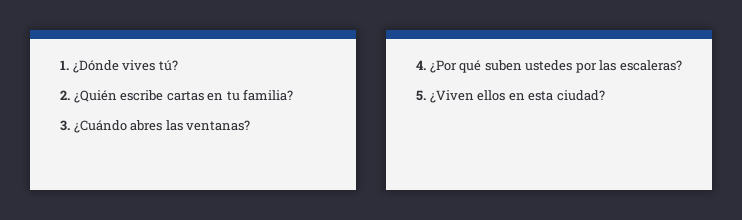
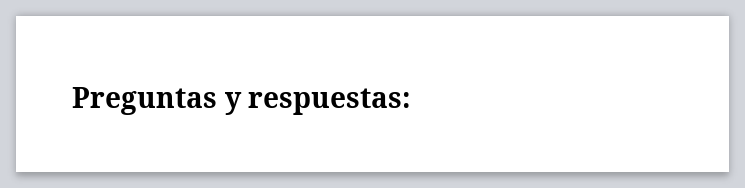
- 1. ¿Dónde vives tú?
- 2. ¿Quién escribe cartas en tu familia?
- 3. ¿Cuándo abres las ventanas?
- 4. ¿Por qué suben ustedes por las escaleras?
- 5. ¿Viven ellos en esta ciudad?
+ Preguntas y respuestas:

